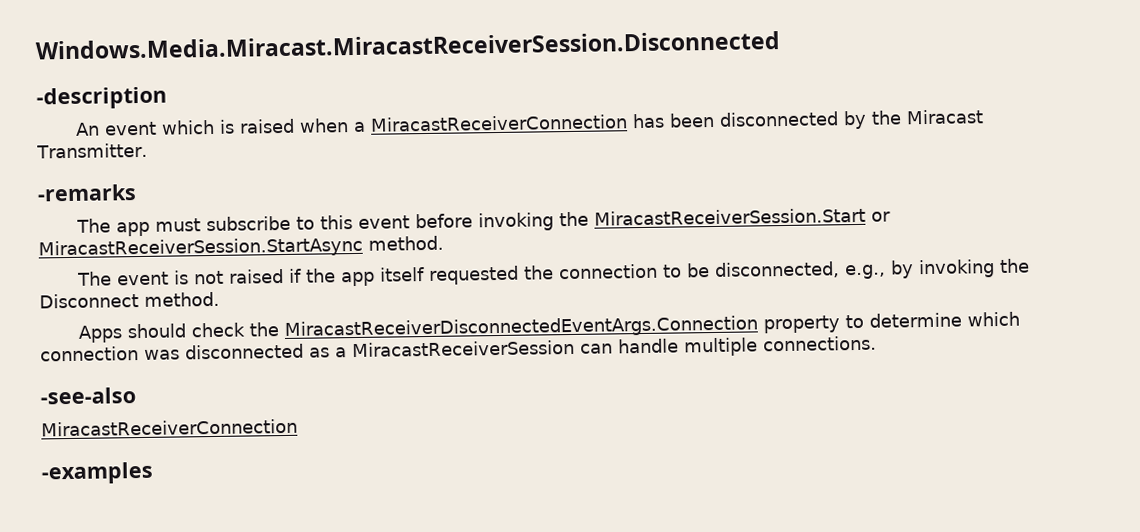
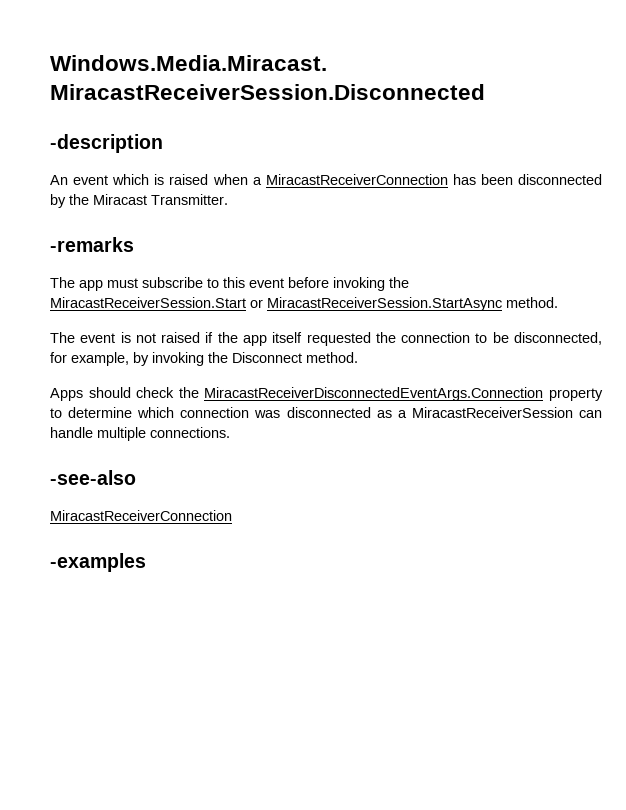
- The event is not raised if the app itself requested the connection to be disconnected, e.g., by invoking the Disconnect method.
+ The event is not raised if the app itself requested the connection to be disconnected, for example, by invoking the Disconnect method.

